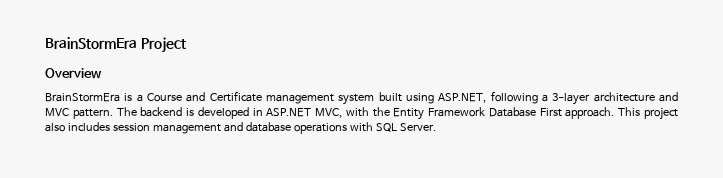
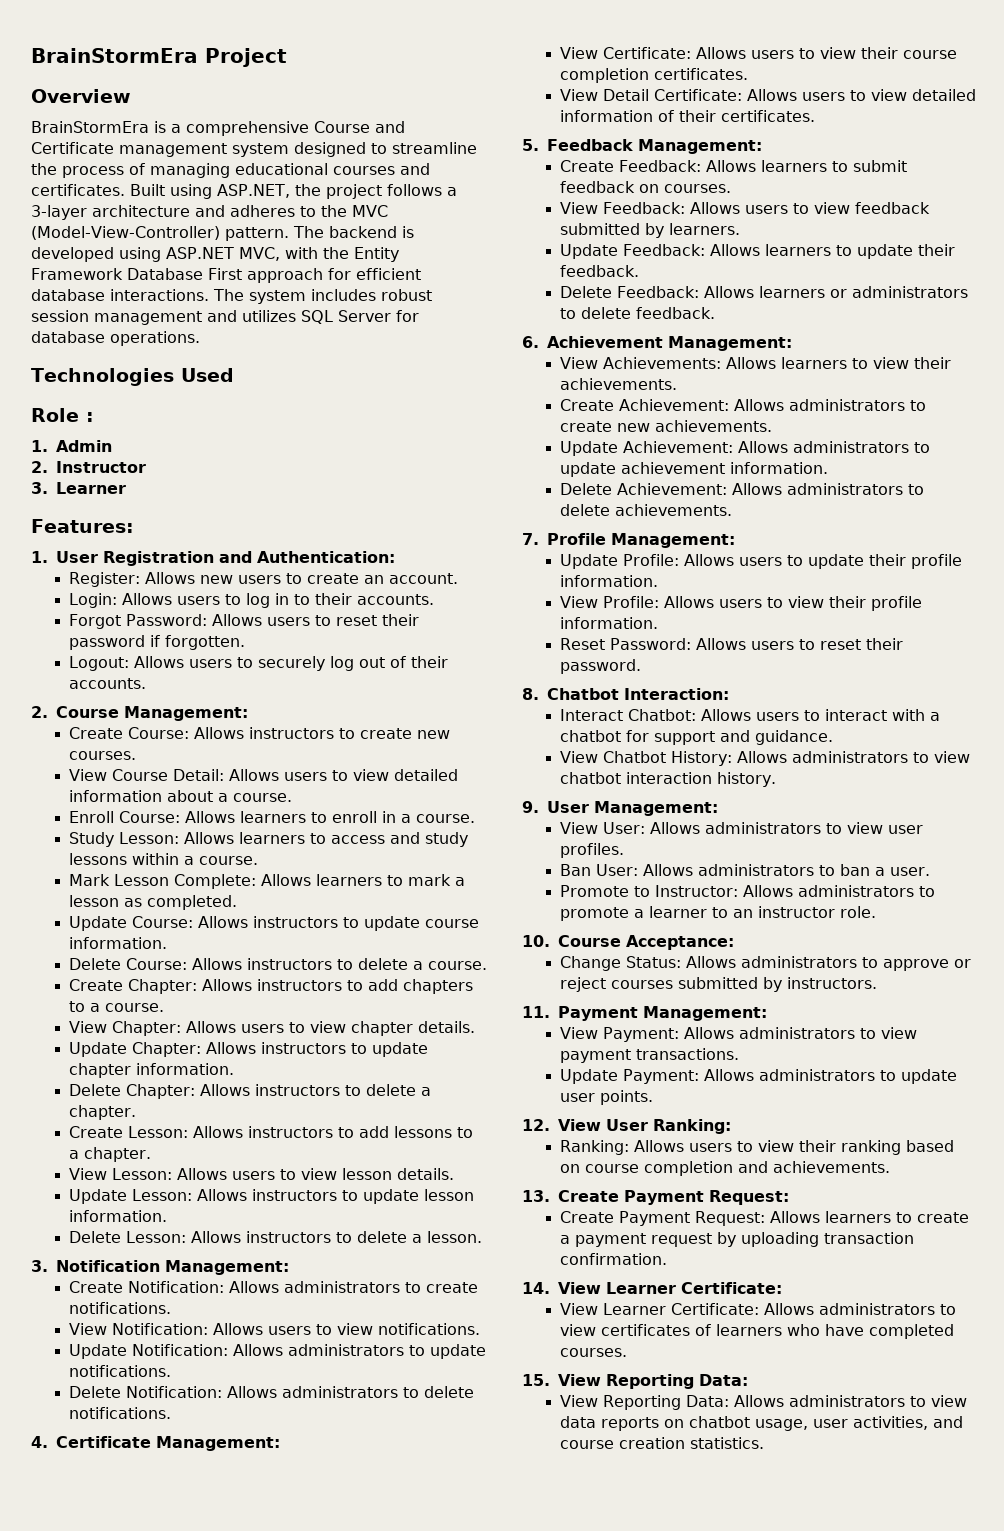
- BrainStormEra is a Course and Certificate management system built using ASP.NET, following a 3-layer architecture and MVC pattern.
+ BrainStormEra is a comprehensive Course and Certificate management system designed to streamline the process of managing educational courses and certificates. Built using ASP.NET, the project follows a 3-layer architecture and adheres to the MVC (Model-View-Controller) pattern.
- The backend is developed in ASP.NET MVC, with the Entity Framework Database First approach. This project also includes session management and database operations with SQL Server.
+ The backend is developed using ASP.NET MVC, with the Entity Framework Database First approach for efficient database interactions. The system includes robust session management and utilizes SQL Server for database operations.
+ Technologies Used
+ Role :
+ 1. Admin
+ 2. Instructor
+ 3. Learner
+ Features:
+ 1. User Registration and Authentication:
+ Register: Allows new users to create an account.
+ Login: Allows users to log in to their accounts.
+ Forgot Password: Allows users to reset their password if forgotten.
+ Logout: Allows users to securely log out of their accounts.
+ 2. Course Management:
+ Create Course: Allows instructors to create new courses.
+ View Course Detail: Allows users to view detailed information about a course.
+ Enroll Course: Allows learners to enroll in a course.
+ Study Lesson: Allows learners to access and study lessons within a course.
+ Mark Lesson Complete: Allows learners to mark a lesson as completed.
+ Update Course: Allows instructors to update course information.
+ Delete Course: Allows instructors to delete a course.
+ Create Chapter: Allows instructors to add chapters to a course.
+ View Chapter: Allows users to view chapter details.
+ Update Chapter: Allows instructors to update chapter information.
+ Delete Chapter: Allows instructors to delete a chapter.
+ Create Lesson: Allows instructors to add lessons to a chapter.
+ View Lesson: Allows users to view lesson details.
+ Update Lesson: Allows instructors to update lesson information.
+ Delete Lesson: Allows instructors to delete a lesson.
+ 3. Notification Management:
+ Create Notification: Allows administrators to create notifications.
+ View Notification: Allows users to view notifications.
+ Update Notification: Allows administrators to update notifications.
+ Delete Notification: Allows administrators to delete notifications.
+ 4. Certificate Management:
+ View Certificate: Allows users to view their course completion certificates.
+ View Detail Certificate: Allows users to view detailed information of their certificates.
+ 5. Feedback Management:
+ Create Feedback: Allows learners to submit feedback on courses.
+ View Feedback: Allows users to view feedback submitted by learners.
+ Update Feedback: Allows learners to update their feedback.
+ Delete Feedback: Allows learners or administrators to delete feedback.
+ 6. Achievement Management:
+ View Achievements: Allows learners to view their achievements.
+ Create Achievement: Allows administrators to create new achievements.
+ Update Achievement: Allows administrators to update achievement information.
+ Delete Achievement: Allows administrators to delete achievements.
+ 7. Profile Management:
+ Update Profile: Allows users to update their profile information.
+ View Profile: Allows users to view their profile information.
+ Reset Password: Allows users to reset their password.
+ 8. Chatbot Interaction:
+ Interact Chatbot: Allows users to interact with a chatbot for support and guidance.
+ View Chatbot History: Allows administrators to view chatbot interaction history.
+ 9. User Management:
+ View User: Allows administrators to view user profiles.
+ Ban User: Allows administrators to ban a user.
+ Promote to Instructor: Allows administrators to promote a learner to an instructor role.
+ 10. Course Acceptance:
+ Change Status: Allows administrators to approve or reject courses submitted by instructors.
+ 11. Payment Management:
+ View Payment: Allows administrators to view payment transactions.
+ Update Payment: Allows administrators to update user points.
+ 12. View User Ranking:
+ Ranking: Allows users to view their ranking based on course completion and achievements.
+ 13. Create Payment Request:
+ Create Payment Request: Allows learners to create a payment request by uploading transaction confirmation.
+ 14. View Learner Certificate:
+ View Learner Certificate: Allows administrators to view certificates of learners who have completed courses.
+ 15. View Reporting Data:
+ View Reporting Data: Allows administrators to view data reports on chatbot usage, user activities, and course creation statistics.

